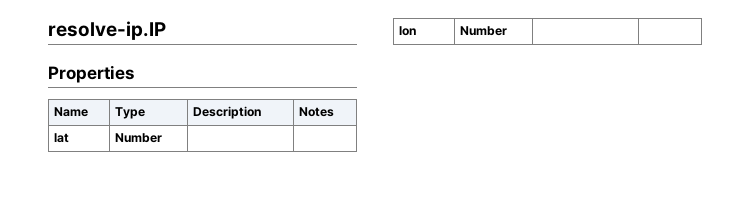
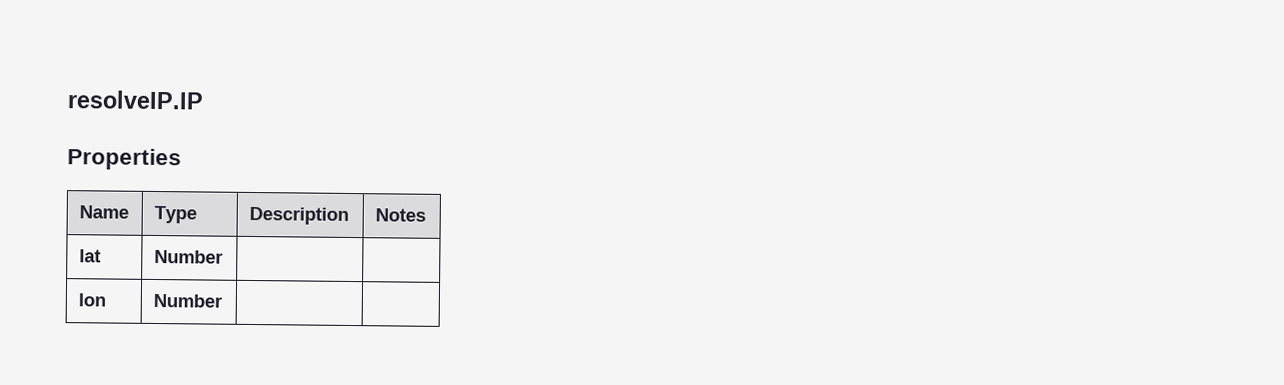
- resolve-ip.IP
+ resolveIP.IP

